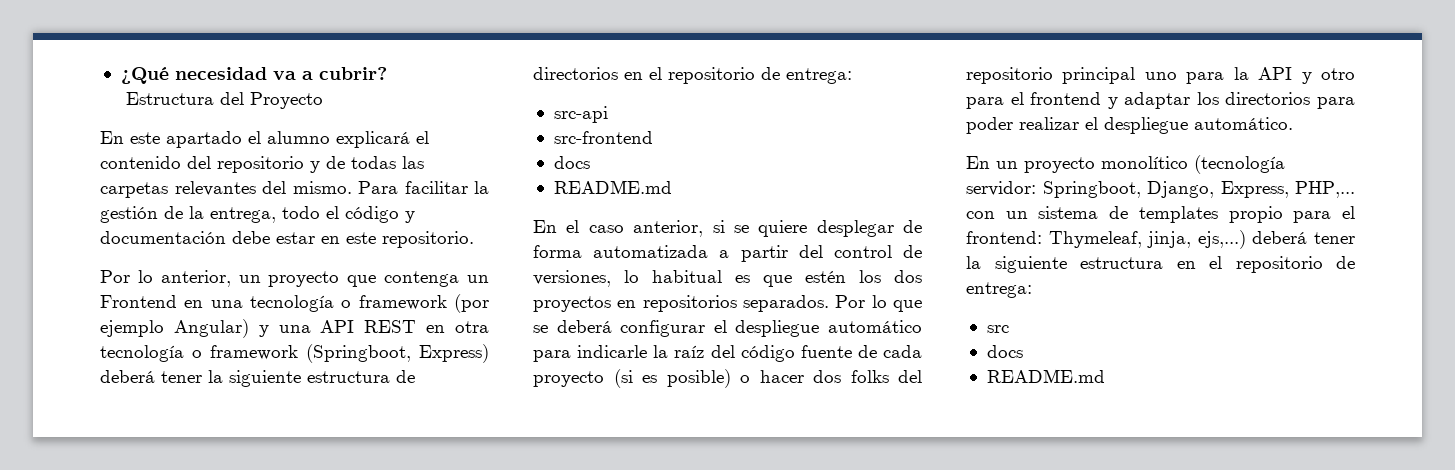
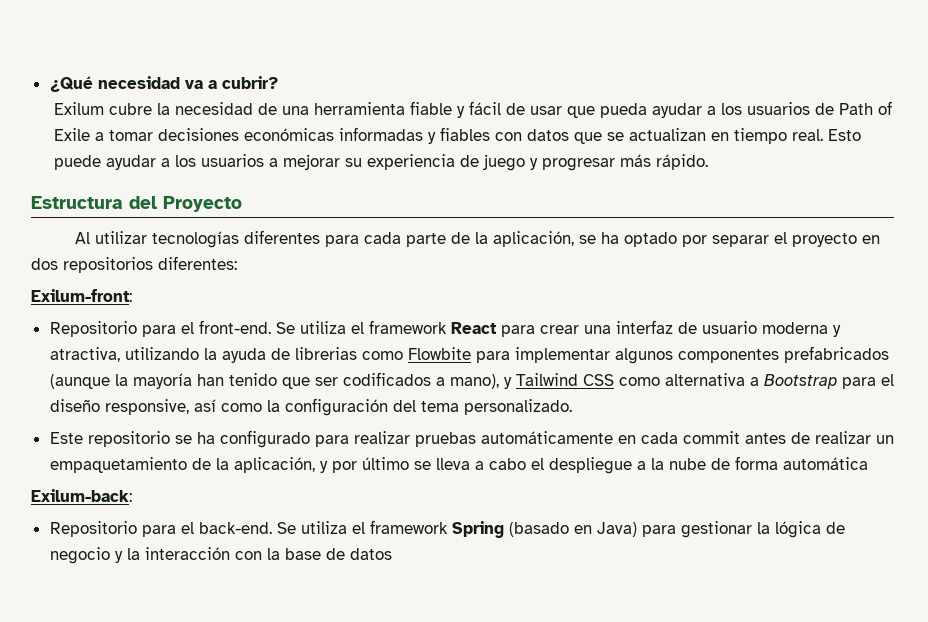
+ Exilum cubre la necesidad de una herramienta fiable y fácil de usar que pueda ayudar a los usuarios de Path of Exile a tomar decisiones económicas informadas y fiables con datos que se actualizan en tiempo real. Esto puede ayudar a los usuarios a mejorar su experiencia de juego y progresar más rápido.
  Estructura del Proyecto
- En este apartado el alumno explicará el contenido del repositorio y de todas las carpetas relevantes del mismo. Para facilitar la gestión de la entrega, todo el código y documentación debe estar en este repositorio.
- Por lo anterior, un proyecto que contenga un Frontend en una tecnología o framework (por ejemplo Angular) y una API REST en otra tecnología o framework (Springboot, Express) deberá tener la siguiente estructura de directorios en el repositorio de entrega:
- src-api
- src-frontend
- docs
- README.md
- En el caso anterior, si se quiere desplegar de forma automatizada a partir del control de versiones, lo habitual es que estén los dos proyectos en repositorios separados. Por lo que se deberá configurar el despliegue automático para indicarle la raíz del código fuente de cada proyecto (si es posible) o hacer dos folks del repositorio principal uno para la API y otro para el frontend y adaptar los directorios para poder realizar el despliegue automático.
- En un proyecto monolítico (tecnología servidor: Springboot, Django, Express, PHP,... con un sistema de templates propio para el frontend: Thymeleaf, jinja, ejs,...) deberá tener la siguiente estructura en el repositorio de entrega:
- src
- docs
- README.md
+ Al utilizar tecnologías diferentes para cada parte de la aplicación, se ha optado por separar el proyecto en dos repositorios diferentes:
+ Exilum-front:
+ Repositorio para el front-end. Se utiliza el framework React para crear una interfaz de usuario moderna y atractiva, utilizando la ayuda de librerias como Flowbite para implementar algunos componentes prefabricados (aunque la mayoría han tenido que ser codificados a mano), y Tailwind CSS como alternativa a Bootstrap para el diseño responsive, así como la configuración del tema personalizado.
+ Este repositorio se ha configurado para realizar pruebas automáticamente en cada commit antes de realizar un empaquetamiento de la aplicación, y por último se lleva a cabo el despliegue a la nube de forma automática
+ Exilum-back:
+ Repositorio para el back-end. Se utiliza el framework Spring (basado en Java) para gestionar la lógica de negocio y la interacción con la base de datos

